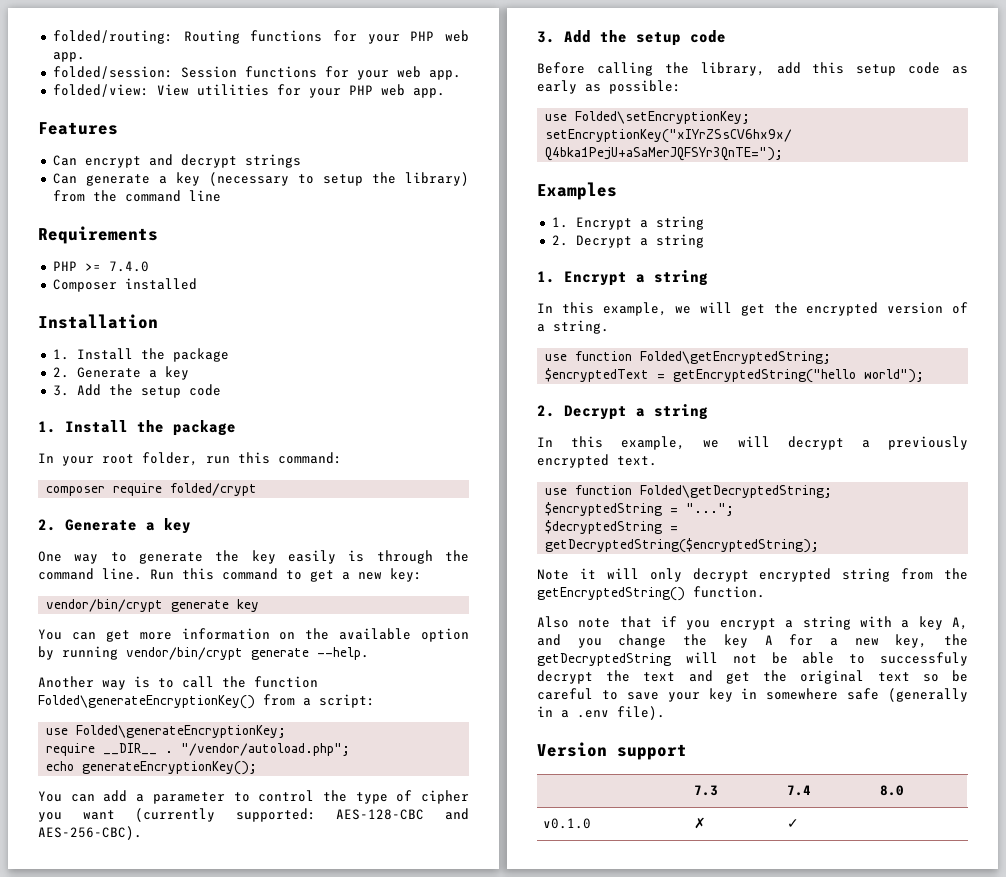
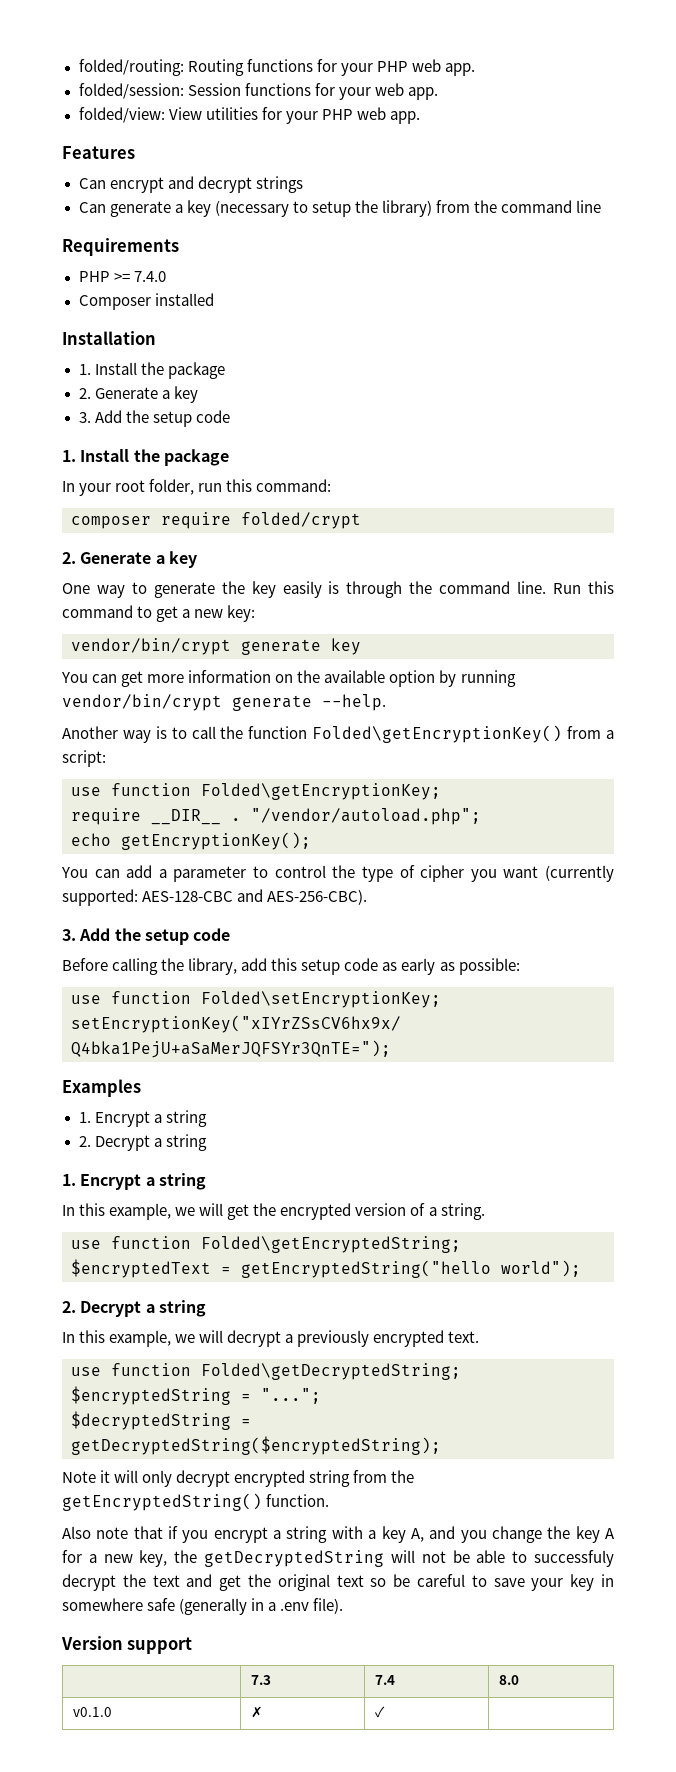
- Another way is to call the function Folded\generateEncryptionKey() from a script:
+ Another way is to call the function Folded\getEncryptionKey() from a script:
- use Folded\generateEncryptionKey;
+ use function Folded\getEncryptionKey;
- echo generateEncryptionKey();
+ echo getEncryptionKey();
- use Folded\setEncryptionKey;
+ use function Folded\setEncryptionKey;

